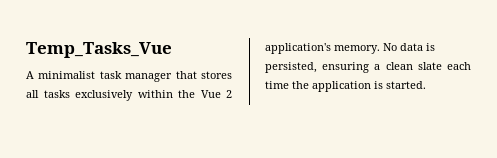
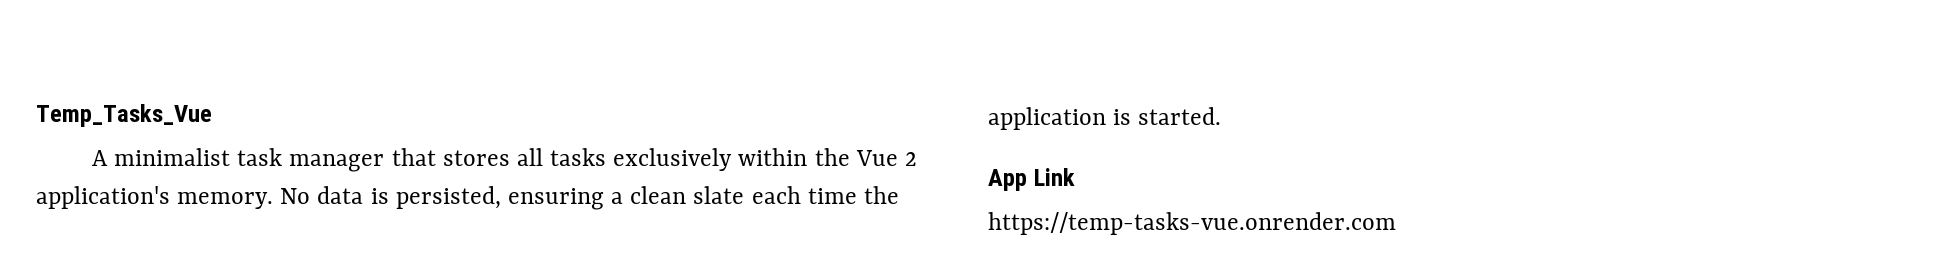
+ App Link
+ https://temp-tasks-vue.onrender.com

